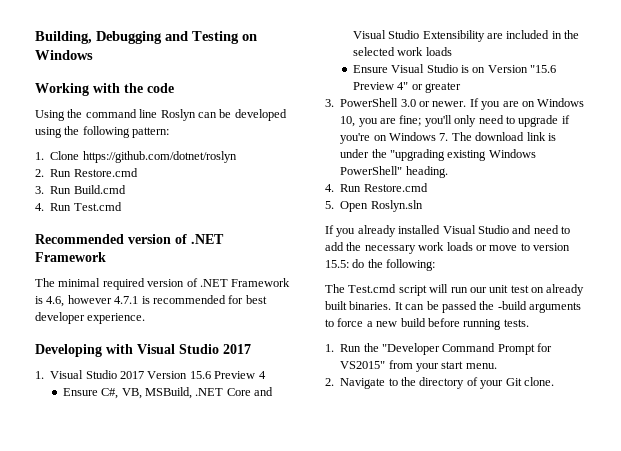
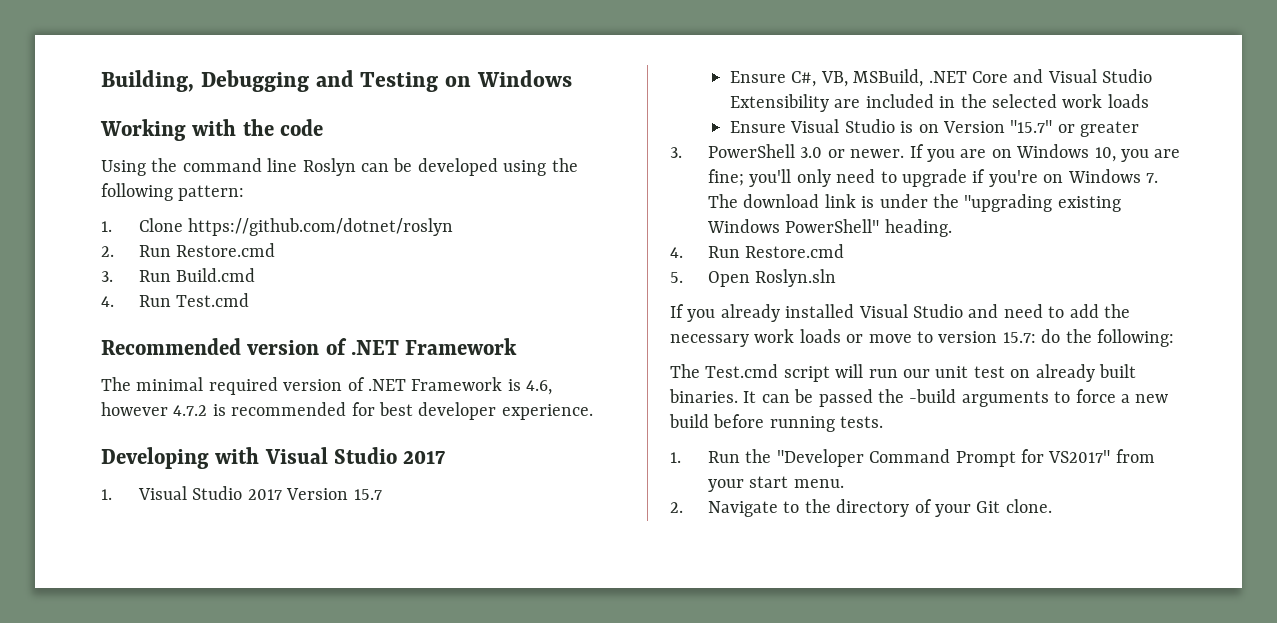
- The minimal required version of .NET Framework is 4.6, however 4.7.1 is recommended for best developer experience.
+ The minimal required version of .NET Framework is 4.6, however 4.7.2 is recommended for best developer experience.
- 1. Visual Studio 2017 Version 15.6 Preview 4
+ 1. Visual Studio 2017 Version 15.7
- Ensure Visual Studio is on Version "15.6 Preview 4" or greater
+ Ensure Visual Studio is on Version "15.7" or greater
- If you already installed Visual Studio and need to add the necessary work loads or move to version 15.5: do the following:
+ If you already installed Visual Studio and need to add the necessary work loads or move to version 15.7: do the following:
- 1. Run the "Developer Command Prompt for VS2015" from your start menu.
+ 1. Run the "Developer Command Prompt for VS2017" from your start menu.

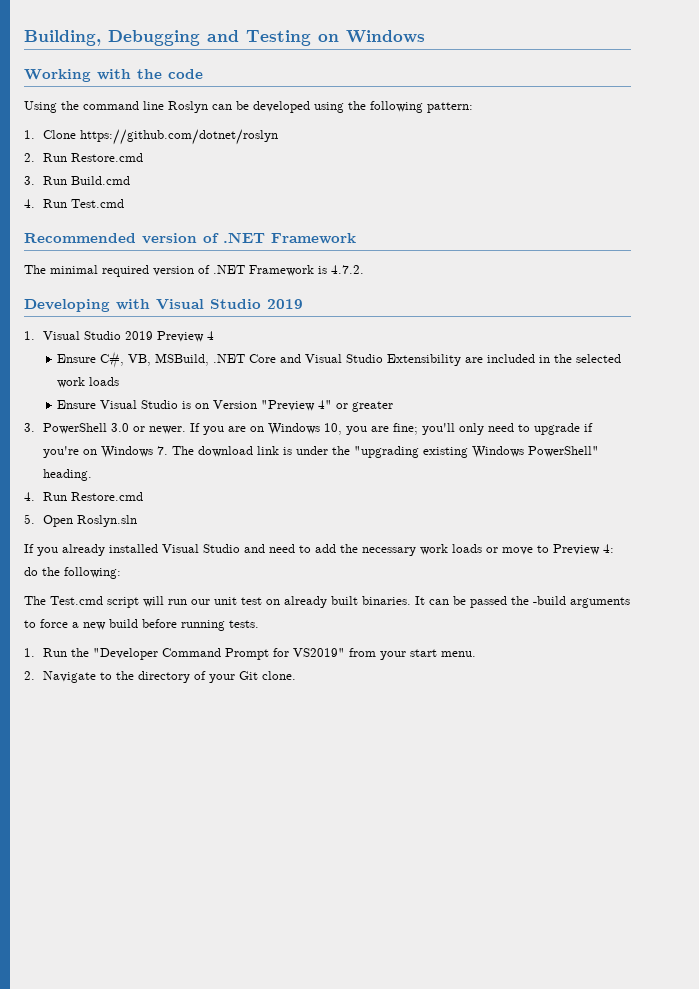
- The minimal required version of .NET Framework is 4.6, however 4.7.2 is recommended for best developer experience.
+ The minimal required version of .NET Framework is 4.7.2.
- Developing with Visual Studio 2017
+ Developing with Visual Studio 2019
- 1. Visual Studio 2017 Version 15.7
+ 1. Visual Studio 2019 Preview 4
- Ensure Visual Studio is on Version "15.7" or greater
+ Ensure Visual Studio is on Version "Preview 4" or greater
- If you already installed Visual Studio and need to add the necessary work loads or move to version 15.7: do the following:
+ If you already installed Visual Studio and need to add the necessary work loads or move to Preview 4: do the following:
- 1. Run the "Developer Command Prompt for VS2017" from your start menu.
+ 1. Run the "Developer Command Prompt for VS2019" from your start menu.

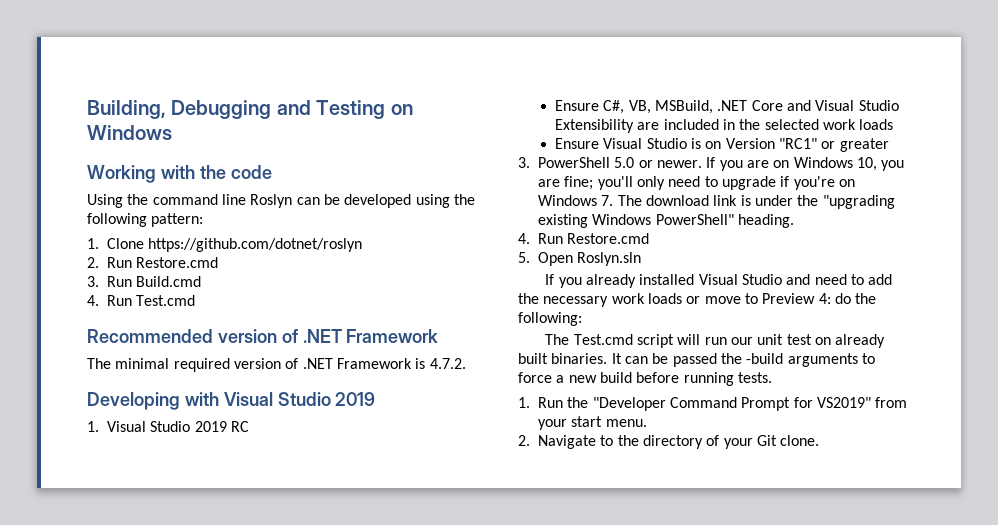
- 1. Visual Studio 2019 Preview 4
+ 1. Visual Studio 2019 RC
- Ensure Visual Studio is on Version "Preview 4" or greater
+ Ensure Visual Studio is on Version "RC1" or greater
- 3. PowerShell 3.0 or newer.
+ 3. PowerShell 5.0 or newer.

